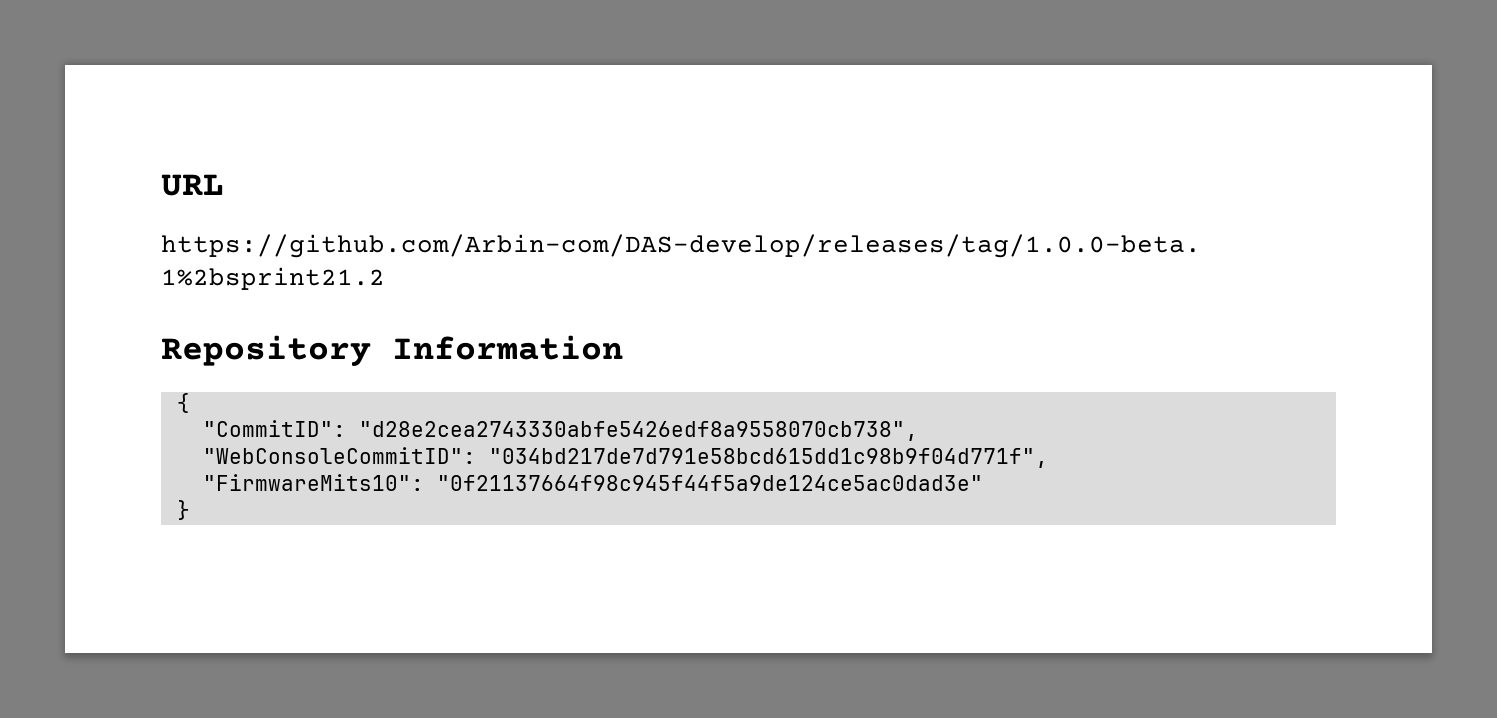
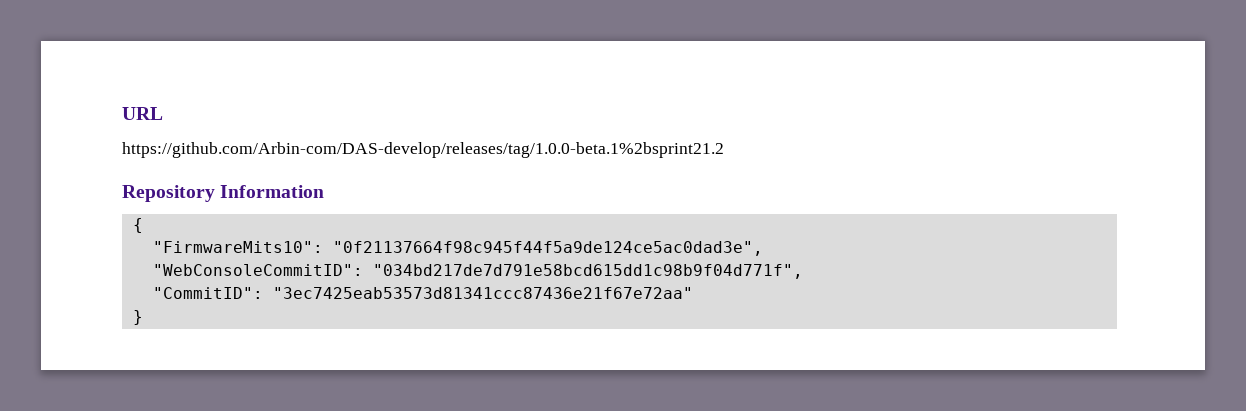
- "CommitID": "d28e2cea2743330abfe5426edf8a9558070cb738",
+ "FirmwareMits10": "0f21137664f98c945f44f5a9de124ce5ac0dad3e",
- "FirmwareMits10": "0f21137664f98c945f44f5a9de124ce5ac0dad3e"
+ "CommitID": "3ec7425eab53573d81341ccc87436e21f67e72aa"

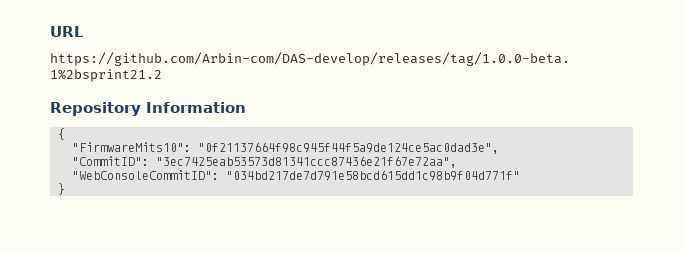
+ "CommitID": "3ec7425eab53573d81341ccc87436e21f67e72aa",
- "WebConsoleCommitID": "034bd217de7d791e58bcd615dd1c98b9f04d771f",
- "CommitID": "3ec7425eab53573d81341ccc87436e21f67e72aa"
+ "WebConsoleCommitID": "034bd217de7d791e58bcd615dd1c98b9f04d771f"

